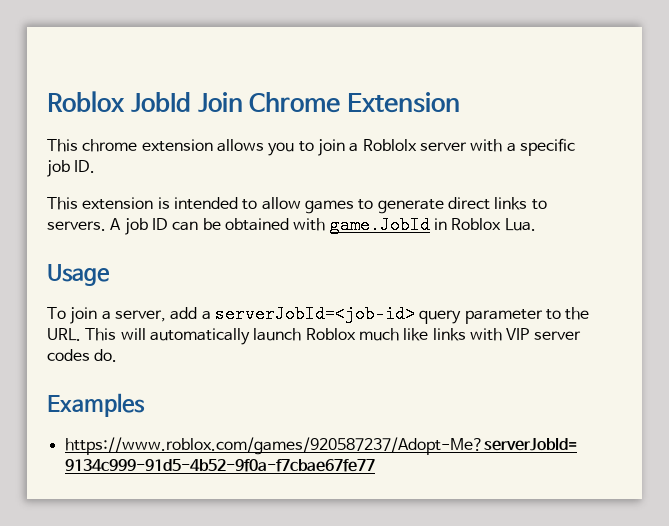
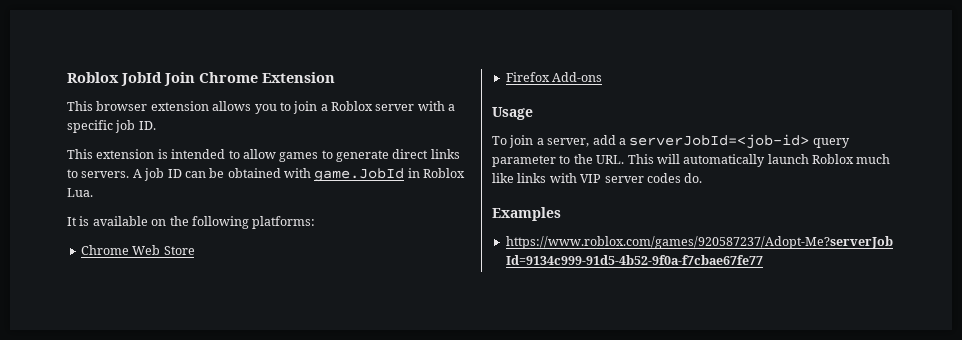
- This chrome extension allows you to join a Roblolx server with a specific job ID.
+ This browser extension allows you to join a Roblox server with a specific job ID.
+ It is available on the following platforms:
+ Chrome Web Store
+ Firefox Add-ons

